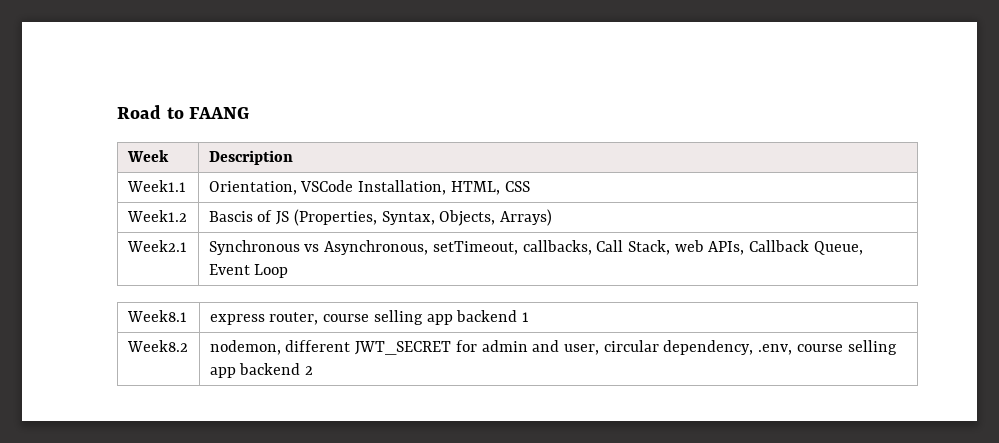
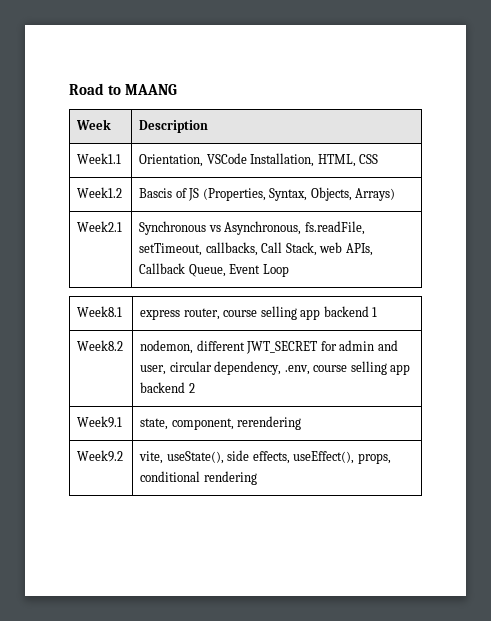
- Road to FAANG
+ Road to MAANG
- Week2.1 | Synchronous vs Asynchronous, setTimeout, callbacks, Call Stack, web APIs, Callback Queue, Event Loop
+ Week2.1 | Synchronous vs Asynchronous, fs.readFile, setTimeout, callbacks, Call Stack, web APIs, Callback Queue, Event Loop
+ Week9.1 | state, component, rerendering
+ Week9.2 | vite, useState(), side effects, useEffect(), props, conditional rendering

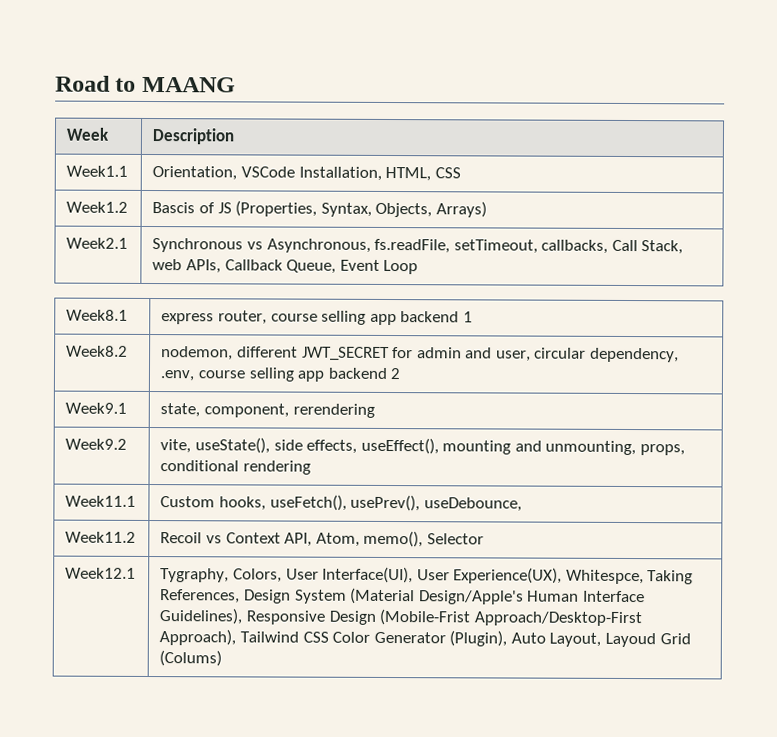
- Week9.2 | vite, useState(), side effects, useEffect(), props, conditional rendering
+ Week9.2 | vite, useState(), side effects, useEffect(), mounting and unmounting, props, conditional rendering
+ Week11.1 | Custom hooks, useFetch(), usePrev(), useDebounce,
+ Week11.2 | Recoil vs Context API, Atom, memo(), Selector
+ Week12.1 | Tygraphy, Colors, User Interface(UI), User Experience(UX), Whitespce, Taking References, Design System (Material Design/Apple's Human Interface Guidelines), Responsive Design (Mobile-Frist Approach/Desktop-First Approach), Tailwind CSS Color Generator (Plugin), Auto Layout, Layoud Grid (Colums)

